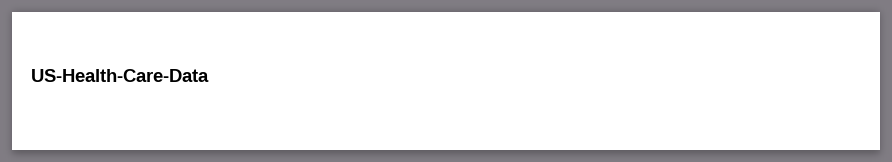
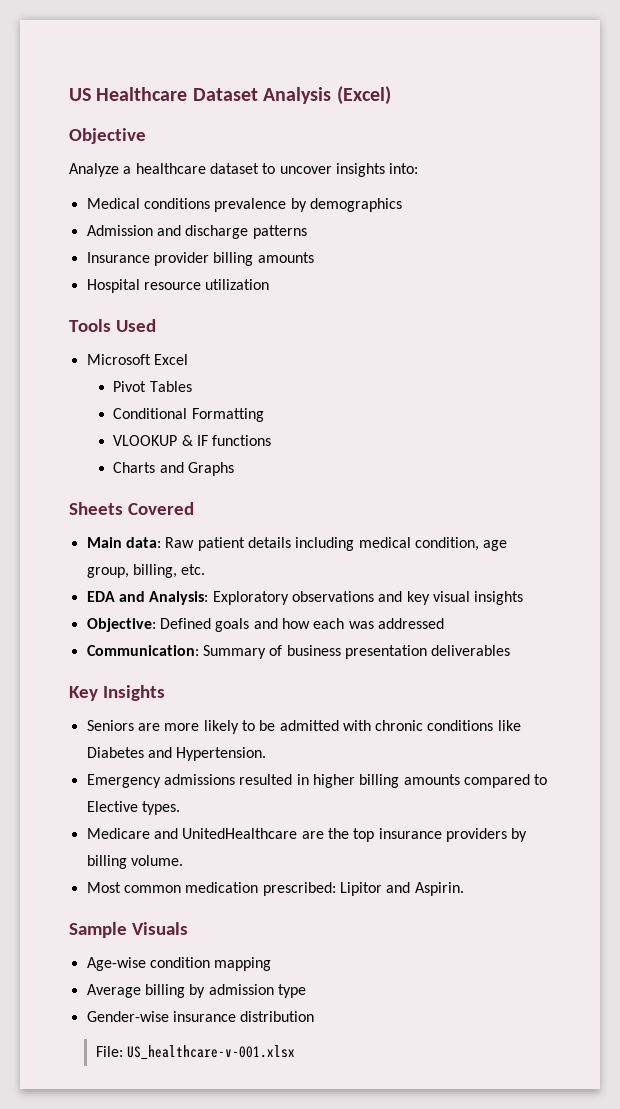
- US-Health-Care-Data
+ US Healthcare Dataset Analysis (Excel)
+ Objective
+ Analyze a healthcare dataset to uncover insights into:
+ Medical conditions prevalence by demographics
+ Admission and discharge patterns
+ Insurance provider billing amounts
+ Hospital resource utilization
+ Tools Used
+ Microsoft Excel
+ Pivot Tables
+ Conditional Formatting
+ VLOOKUP & IF functions
+ Charts and Graphs
+ Sheets Covered
+ Main data: Raw patient details including medical condition, age group, billing, etc.
+ EDA and Analysis: Exploratory observations and key visual insights
+ Objective: Defined goals and how each was addressed
+ Communication: Summary of business presentation deliverables
+ Key Insights
+ Seniors are more likely to be admitted with chronic conditions like Diabetes and Hypertension.
+ Emergency admissions resulted in higher billing amounts compared to Elective types.
+ Medicare and UnitedHealthcare are the top insurance providers by billing volume.
+ Most common medication prescribed: Lipitor and Aspirin.
+ Sample Visuals
+ Age-wise condition mapping
+ Average billing by admission type
+ Gender-wise insurance distribution
+ File: US_healthcare-v-001.xlsx

